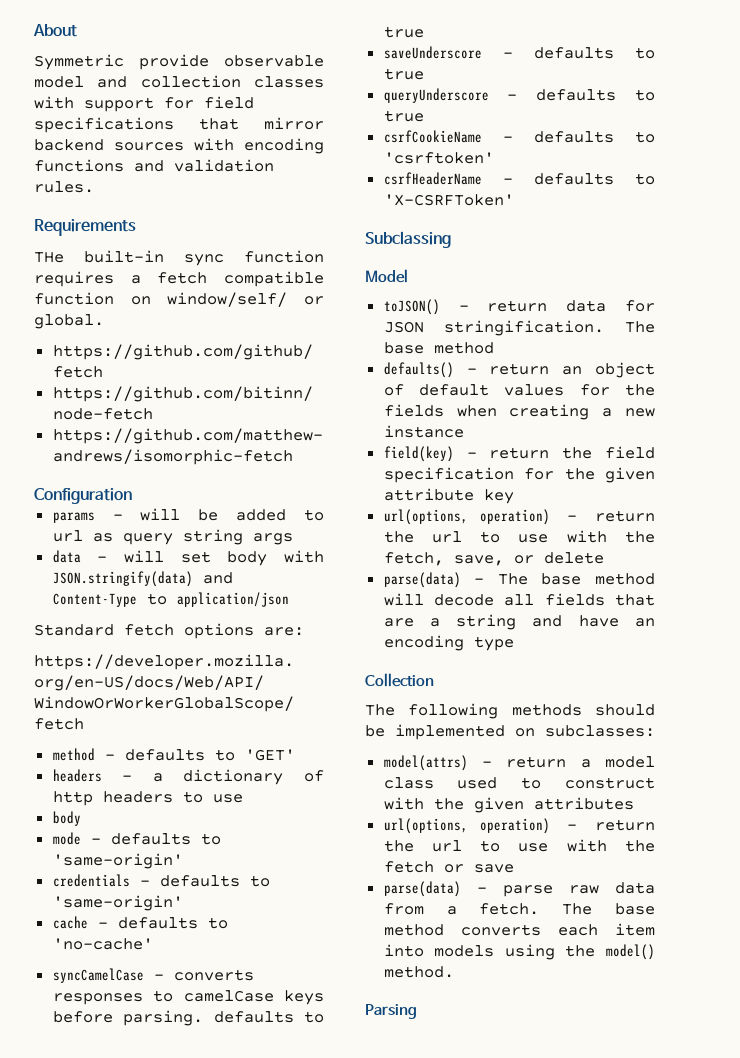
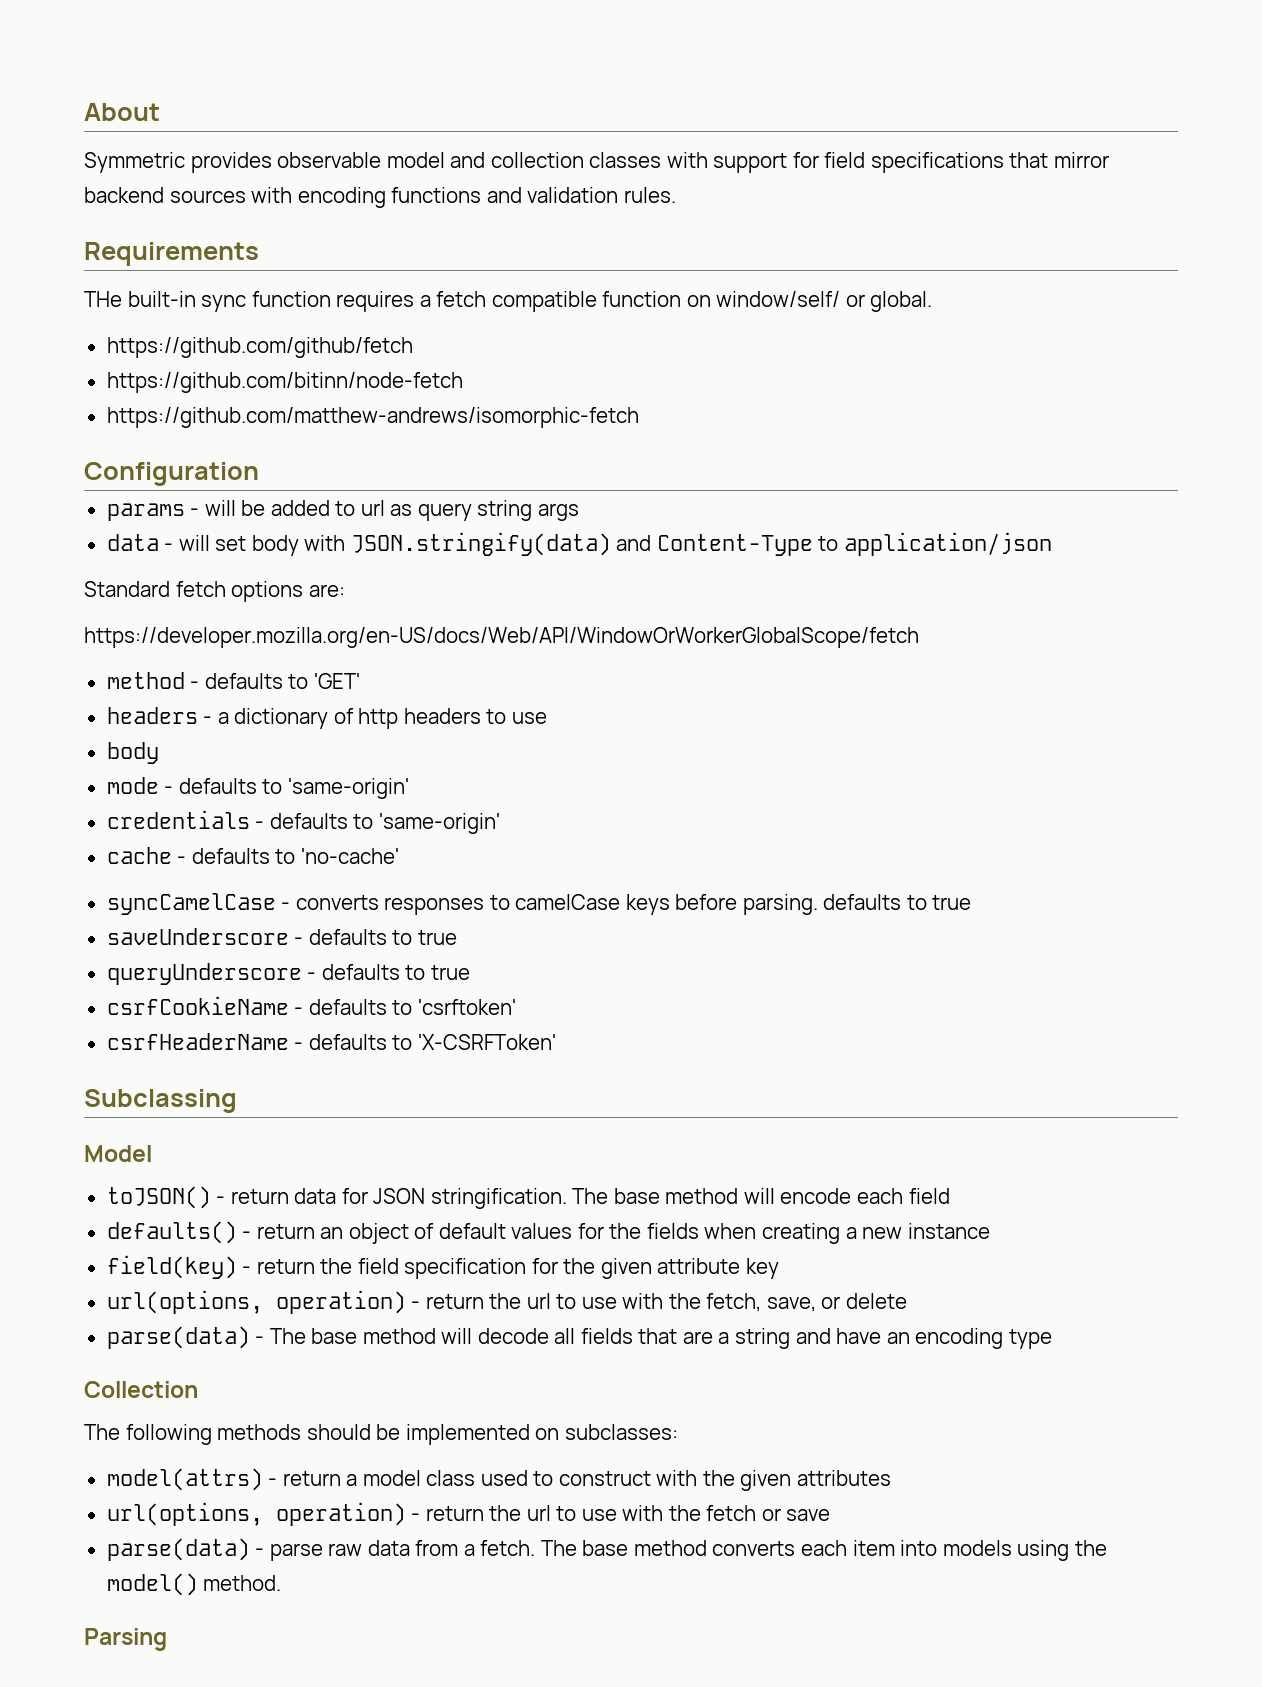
- Symmetric provide observable model and collection classes with support for field specifications that mirror backend sources with encoding functions and validation rules.
+ Symmetric provides observable model and collection classes with support for field specifications that mirror backend sources with encoding functions and validation rules.
- toJSON() - return data for JSON stringification. The base method
+ toJSON() - return data for JSON stringification. The base method will encode each field

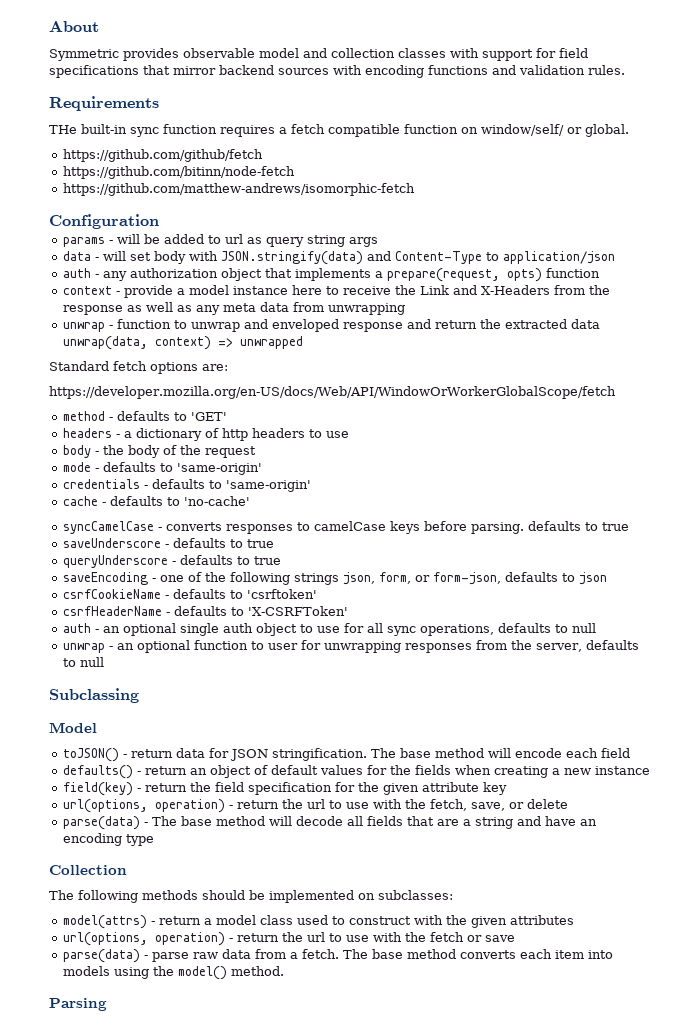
+ auth - any authorization object that implements a prepare(request, opts) function
+ context - provide a model instance here to receive the Link and X-Headers from the response as well as any meta data from unwrapping
+ unwrap - function to unwrap and enveloped response and return the extracted data unwrap(data, context) => unwrapped
  headers - a dictionary of http headers to use
- body
+ body - the body of the request
+ saveEncoding - one of the following strings json, form, or form-json, defaults to json
+ auth - an optional single auth object to use for all sync operations, defaults to null
+ unwrap - an optional function to user for unwrapping responses from the server, defaults to null

